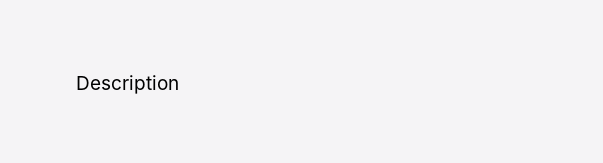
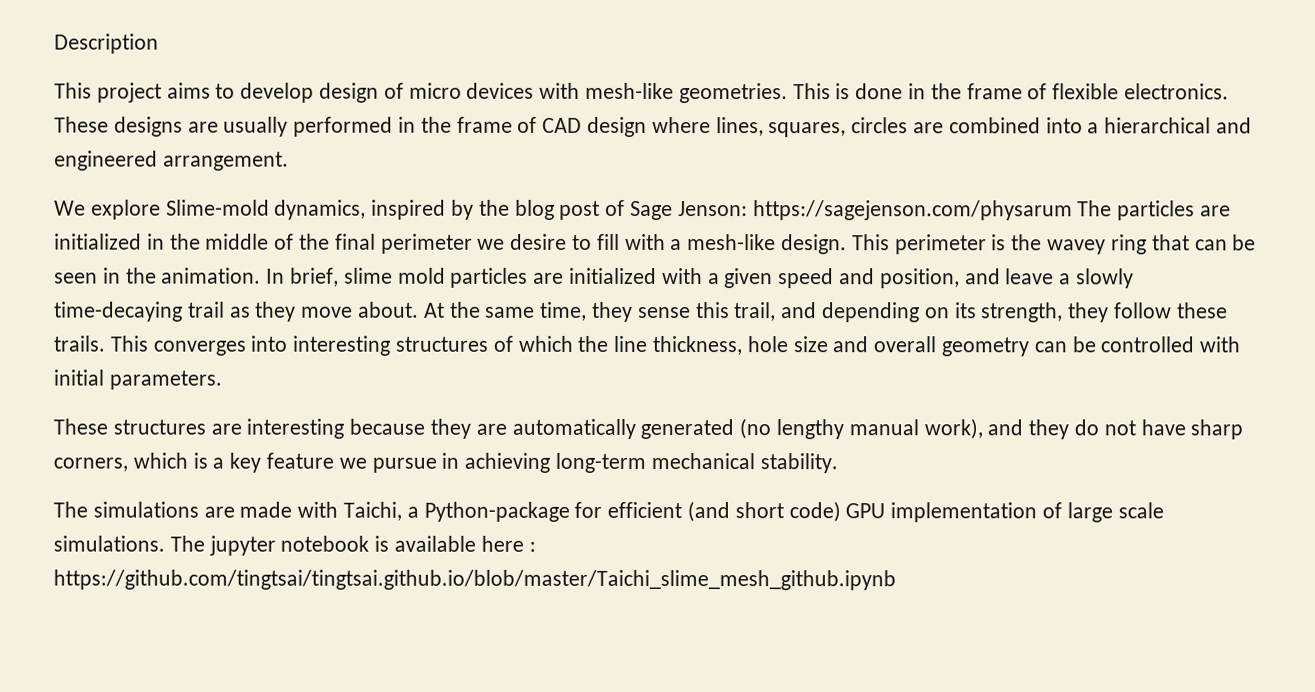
+ This project aims to develop design of micro devices with mesh-like geometries. This is done in the frame of flexible electronics. These designs are usually performed in the frame of CAD design where lines, squares, circles are combined into a hierarchical and engineered arrangement.
+ We explore Slime-mold dynamics, inspired by the blog post of Sage Jenson: https://sagejenson.com/physarum The particles are initialized in the middle of the final perimeter we desire to fill with a mesh-like design. This perimeter is the wavey ring that can be seen in the animation. In brief, slime mold particles are initialized with a given speed and position, and leave a slowly time-decaying trail as they move about. At the same time, they sense this trail, and depending on its strength, they follow these trails. This converges into interesting structures of which the line thickness, hole size and overall geometry can be controlled with initial parameters.
+ These structures are interesting because they are automatically generated (no lengthy manual work), and they do not have sharp corners, which is a key feature we pursue in achieving long-term mechanical stability.
+ The simulations are made with Taichi, a Python-package for efficient (and short code) GPU implementation of large scale simulations. The jupyter notebook is available here : https://github.com/tingtsai/tingtsai.github.io/blob/master/Taichi_slime_mesh_github.ipynb

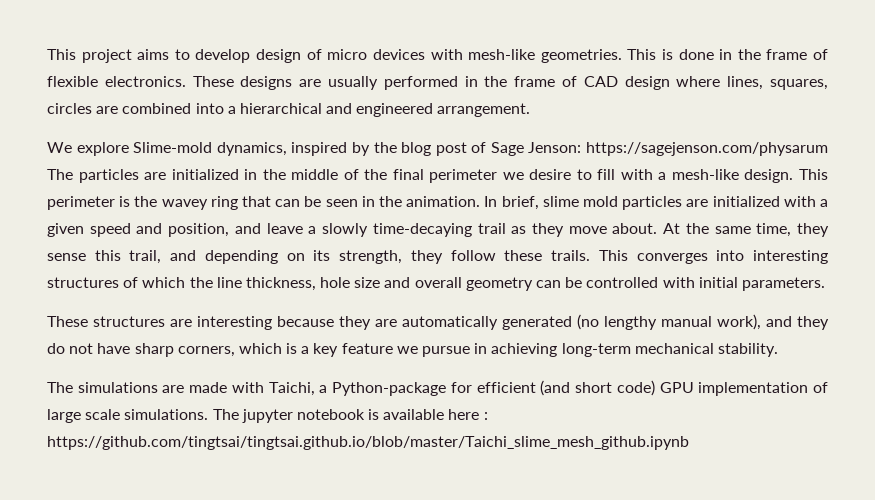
- Description

